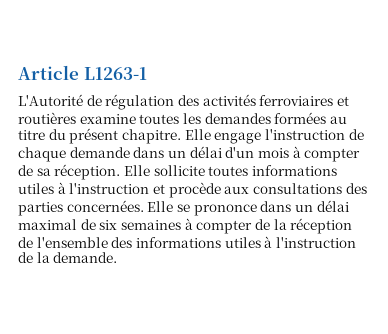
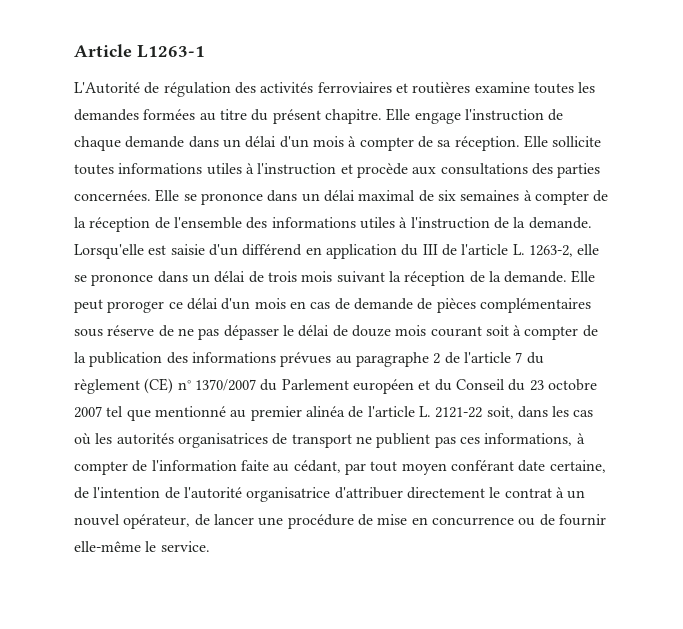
+ Lorsqu'elle est saisie d'un différend en application du III de l'article L. 1263-2, elle se prononce dans un délai de trois mois suivant la réception de la demande. Elle peut proroger ce délai d'un mois en cas de demande de pièces complémentaires sous réserve de ne pas dépasser le délai de douze mois courant soit à compter de la publication des informations prévues au paragraphe 2 de l'article 7 du règlement (CE) n° 1370/2007 du Parlement européen et du Conseil du 23 octobre 2007 tel que mentionné au premier alinéa de l'article L. 2121-22 soit, dans les cas où les autorités organisatrices de transport ne publient pas ces informations, à compter de l'information faite au cédant, par tout moyen conférant date certaine, de l'intention de l'autorité organisatrice d'attribuer directement le contrat à un nouvel opérateur, de lancer une procédure de mise en concurrence ou de fournir elle-même le service.

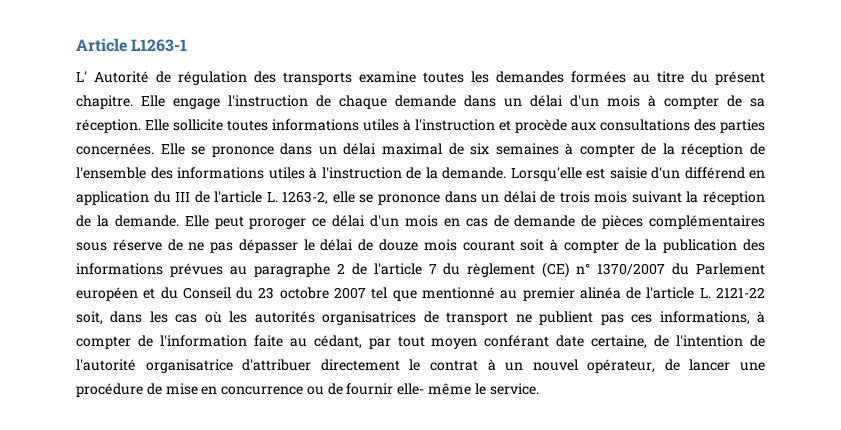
- L'Autorité de régulation des activités ferroviaires et routières examine toutes les demandes formées au titre du présent chapitre.
+ L' Autorité de régulation des transports examine toutes les demandes formées au titre du présent chapitre.
- Elle peut proroger ce délai d'un mois en cas de demande de pièces complémentaires sous réserve de ne pas dépasser le délai de douze mois courant soit à compter de la publication des informations prévues au paragraphe 2 de l'article 7 du règlement (CE) n° 1370/2007 du Parlement européen et du Conseil du 23 octobre 2007 tel que mentionné au premier alinéa de l'article L. 2121-22 soit, dans les cas où les autorités organisatrices de transport ne publient pas ces informations, à compter de l'information faite au cédant, par tout moyen conférant date certaine, de l'intention de l'autorité organisatrice d'attribuer directement le contrat à un nouvel opérateur, de lancer une procédure de mise en concurrence ou de fournir elle-même le service.
+ Elle peut proroger ce délai d'un mois en cas de demande de pièces complémentaires sous réserve de ne pas dépasser le délai de douze mois courant soit à compter de la publication des informations prévues au paragraphe 2 de l'article 7 du règlement (CE) n° 1370/2007 du Parlement européen et du Conseil du 23 octobre 2007 tel que mentionné au premier alinéa de l'article L. 2121-22 soit, dans les cas où les autorités organisatrices de transport ne publient pas ces informations, à compter de l'information faite au cédant, par tout moyen conférant date certaine, de l'intention de l'autorité organisatrice d'attribuer directement le contrat à un nouvel opérateur, de lancer une procédure de mise en concurrence ou de fournir elle- même le service.

